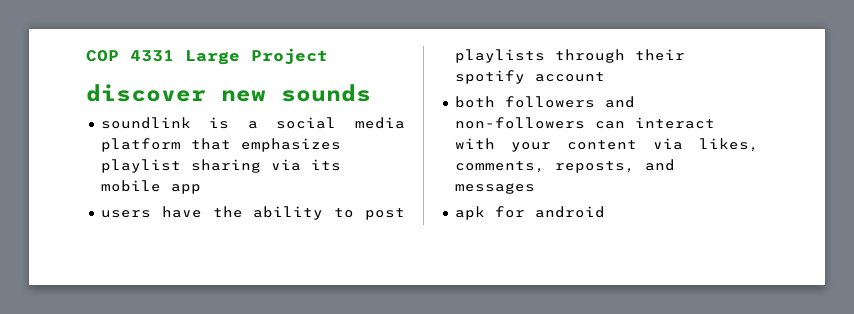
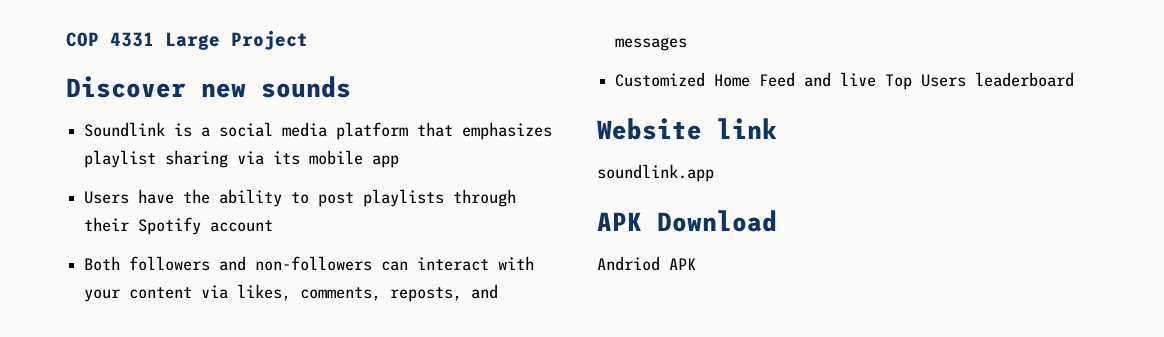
- discover new sounds
+ Discover new sounds
- soundlink is a social media platform that emphasizes playlist sharing via its mobile app
+ Soundlink is a social media platform that emphasizes playlist sharing via its mobile app
- users have the ability to post playlists through their spotify account
+ Users have the ability to post playlists through their Spotify account
- both followers and non-followers can interact with your content via likes, comments, reposts, and messages
+ Both followers and non-followers can interact with your content via likes, comments, reposts, and messages
- apk for android
+ Customized Home Feed and live Top Users leaderboard
+ Website link
+ soundlink.app
+ APK Download
+ Andriod APK

